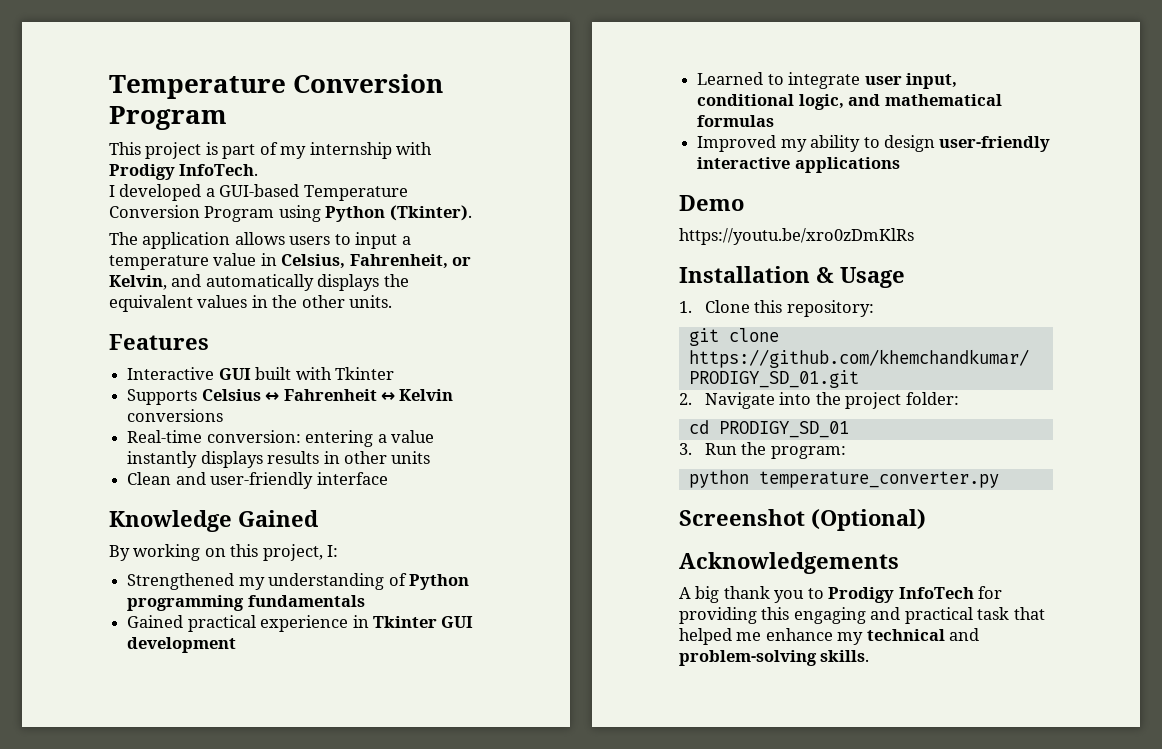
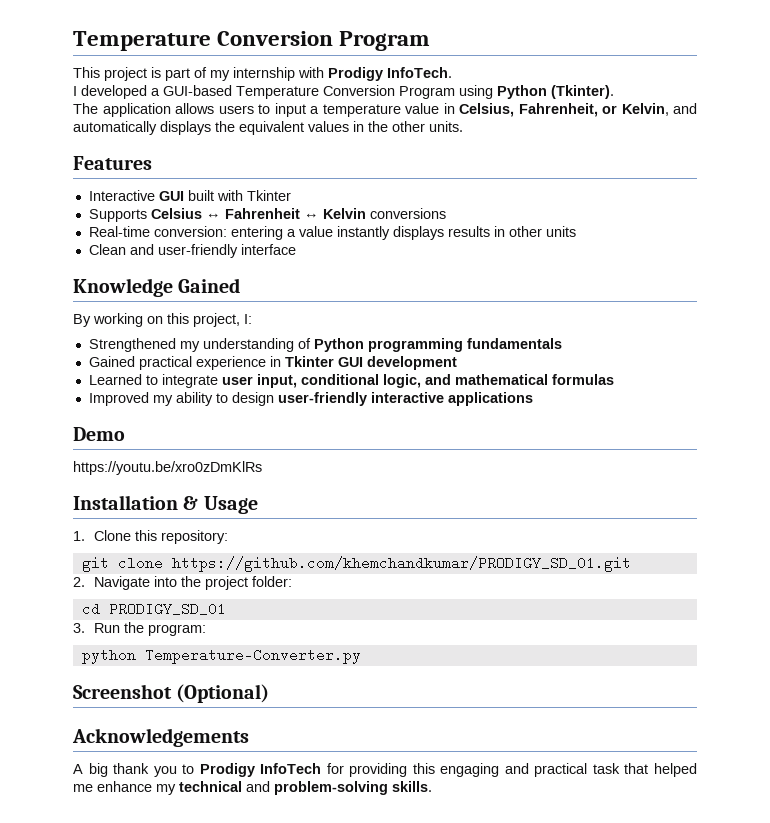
- python temperature_converter.py
+ python Temperature-Converter.py

